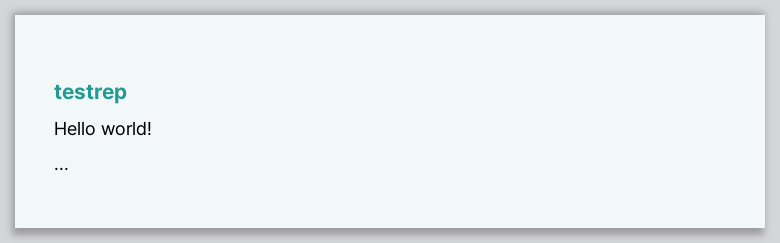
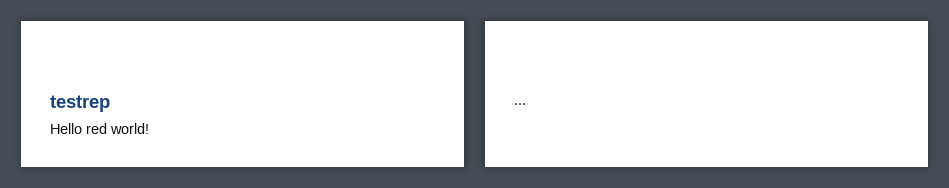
- Hello world!
+ Hello red world!

